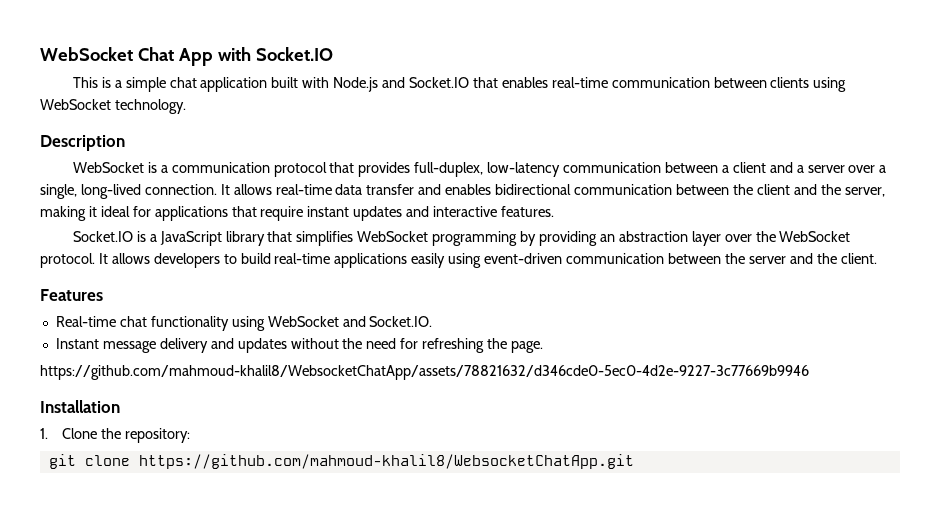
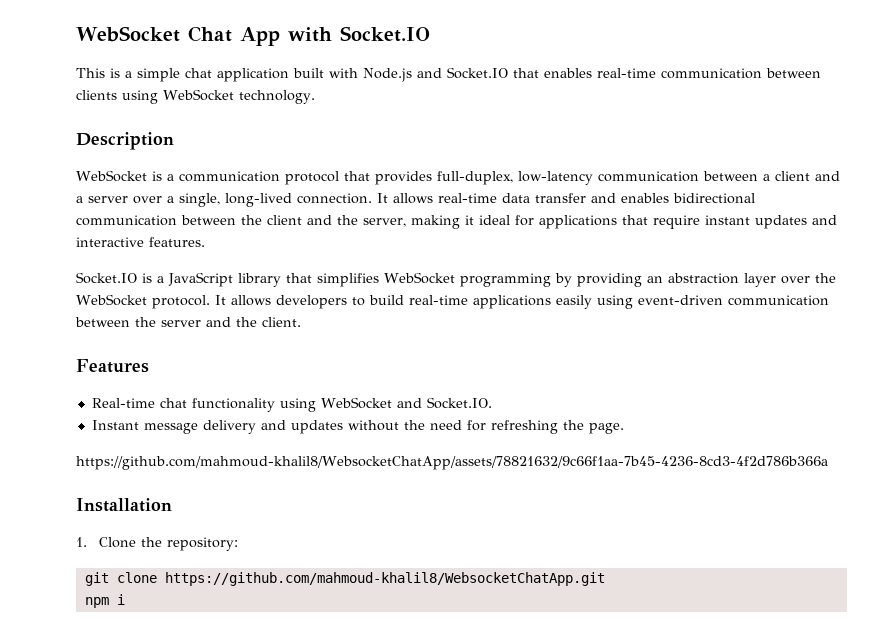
- https://github.com/mahmoud-khalil8/WebsocketChatApp/assets/78821632/d346cde0-5ec0-4d2e-9227-3c77669b9946
+ https://github.com/mahmoud-khalil8/WebsocketChatApp/assets/78821632/9c66f1aa-7b45-4236-8cd3-4f2d786b366a
+ npm i

